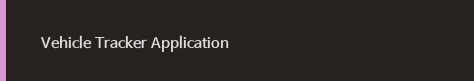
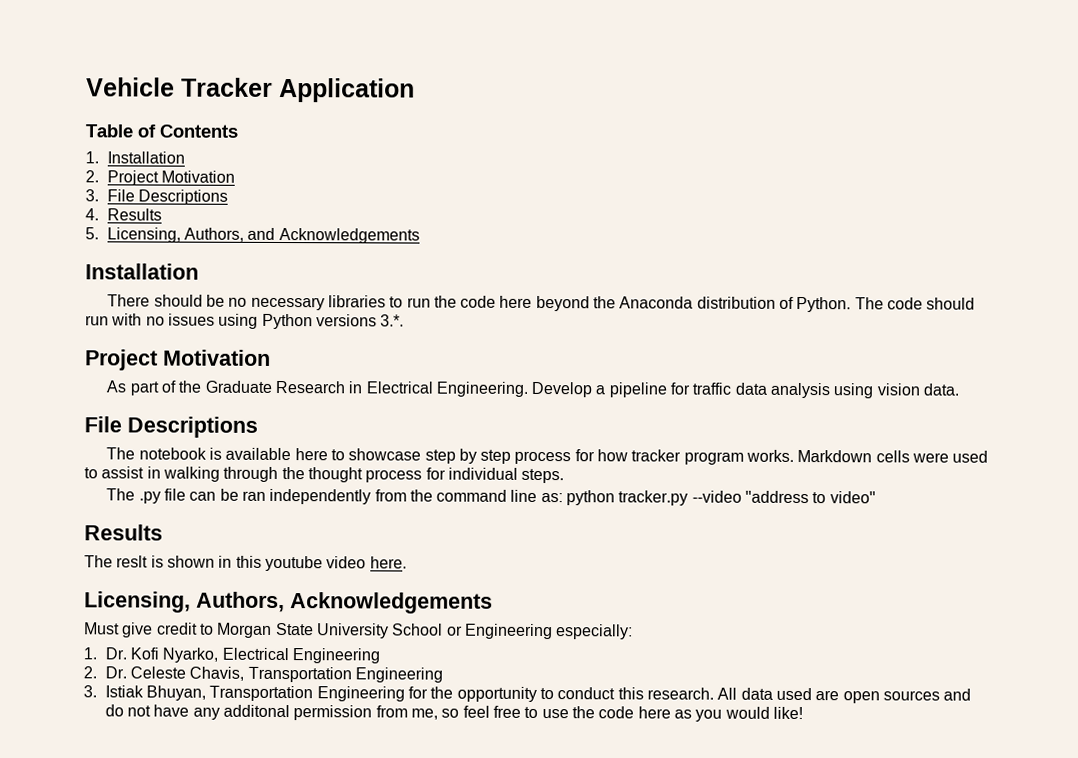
+ Table of Contents
+ 1. Installation
+ 2. Project Motivation
+ 3. File Descriptions
+ 4. Results
+ 5. Licensing, Authors, and Acknowledgements
+ Installation
+ There should be no necessary libraries to run the code here beyond the Anaconda distribution of Python. The code should run with no issues using Python versions 3.*.
+ Project Motivation
+ As part of the Graduate Research in Electrical Engineering. Develop a pipeline for traffic data analysis using vision data.
+ File Descriptions
+ The notebook is available here to showcase step by step process for how tracker program works. Markdown cells were used to assist in walking through the thought process for individual steps.
+ The .py file can be ran independently from the command line as: python tracker.py --video "address to video"
+ Results
+ The reslt is shown in this youtube video here.
+ Licensing, Authors, Acknowledgements
+ Must give credit to Morgan State University School or Engineering especially:
+ 1. Dr. Kofi Nyarko, Electrical Engineering
+ 2. Dr. Celeste Chavis, Transportation Engineering
+ 3. Istiak Bhuyan, Transportation Engineering for the opportunity to conduct this research. All data used are open sources and do not have any additonal permission from me, so feel free to use the code here as you would like!

